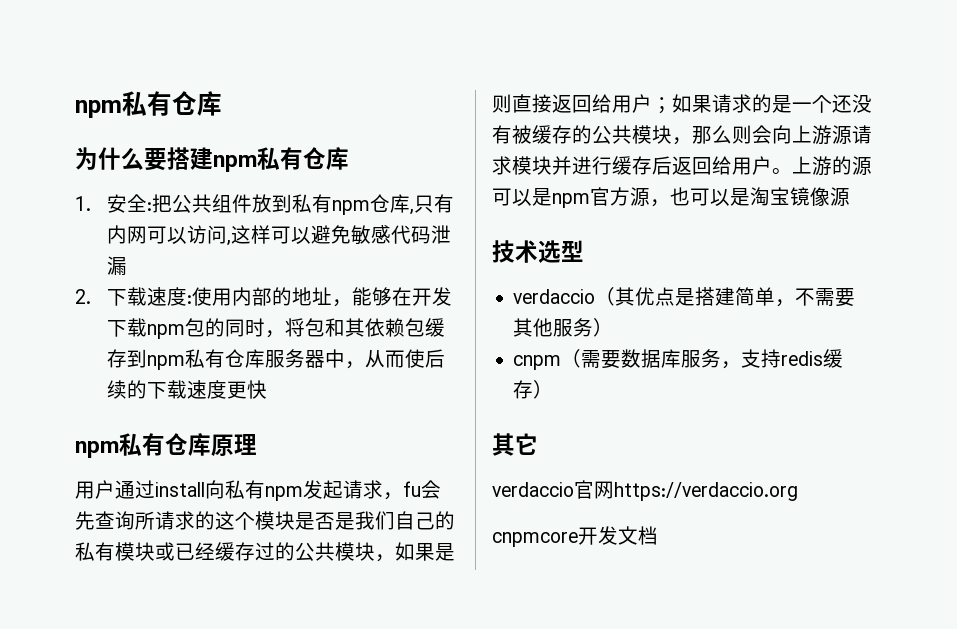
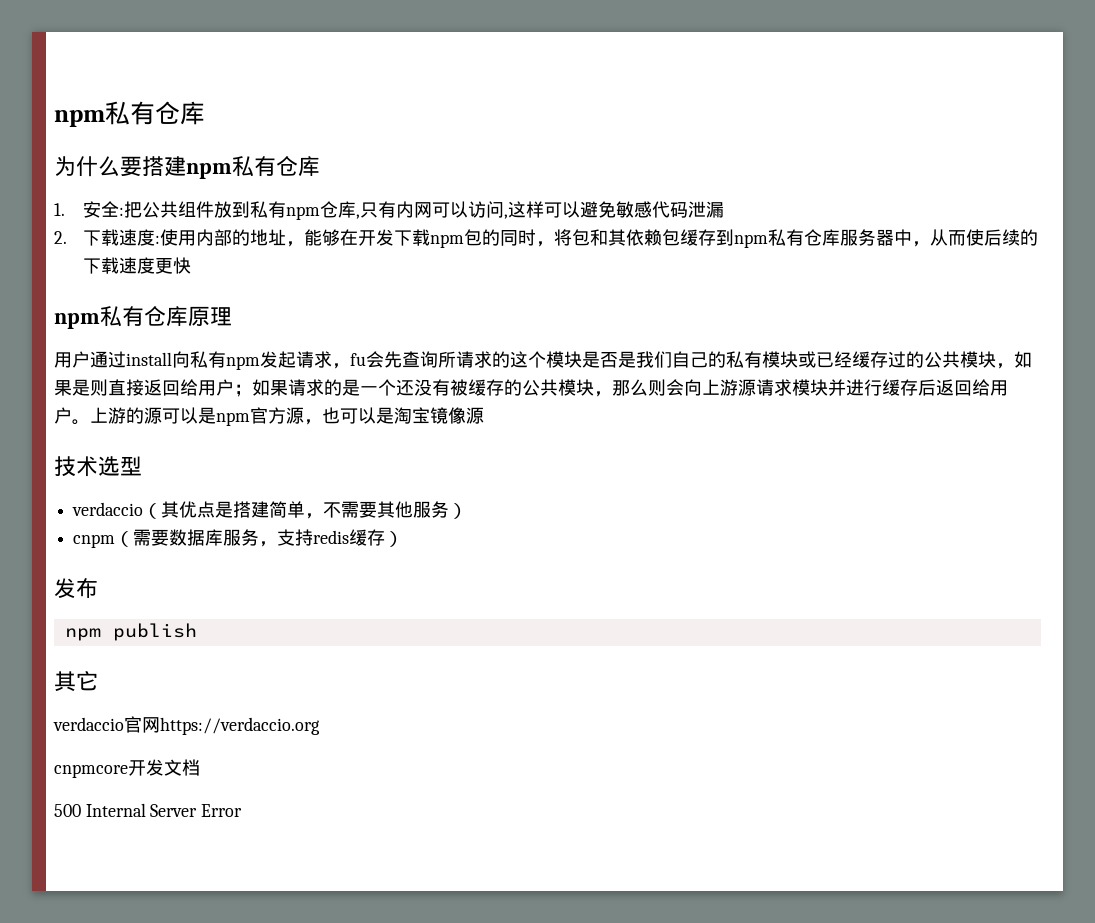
+ 发布
+ npm publish
+ 500 Internal Server Error

